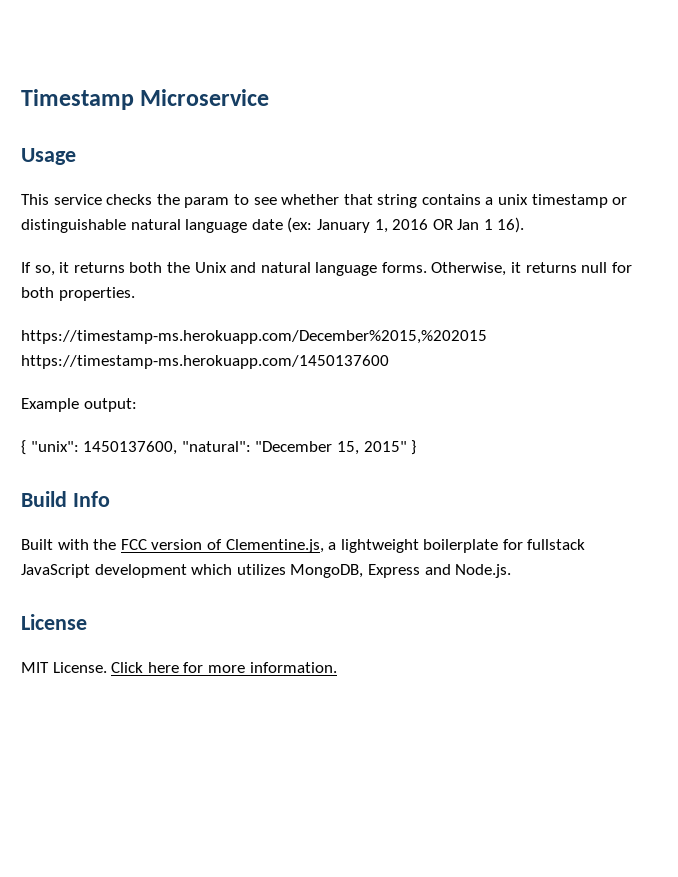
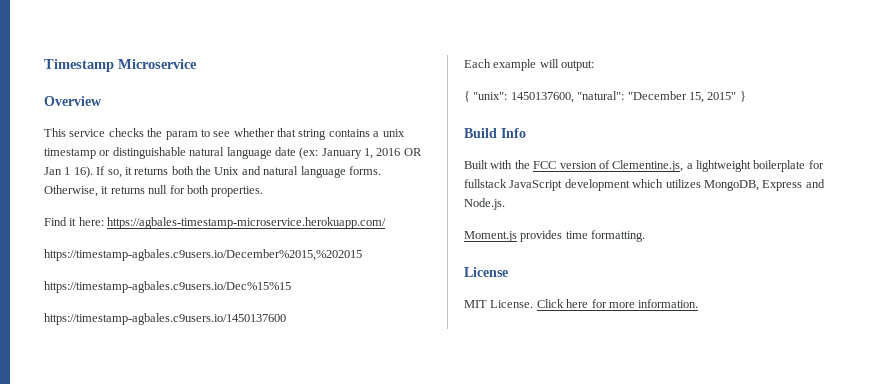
- Usage
+ Overview
- This service checks the param to see whether that string contains a unix timestamp or distinguishable natural language date (ex: January 1, 2016 OR Jan 1 16).
- If so, it returns both the Unix and natural language forms.
+ This service checks the param to see whether that string contains a unix timestamp or distinguishable natural language date (ex: January 1, 2016 OR Jan 1 16). If so, it returns both the Unix and natural language forms.
- https://timestamp-ms.herokuapp.com/December%2015,%202015 https://timestamp-ms.herokuapp.com/1450137600
- Example output:
+ Find it here: https://agbales-timestamp-microservice.herokuapp.com/
+ https://timestamp-agbales.c9users.io/December%2015,%202015
+ https://timestamp-agbales.c9users.io/Dec%15%15
+ https://timestamp-agbales.c9users.io/1450137600
+ Each example will output:
+ Moment.js provides time formatting.

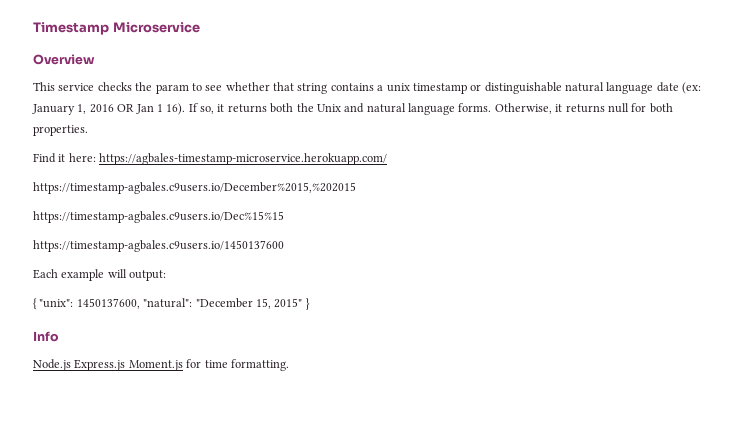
- Build Info
+ Info
- Built with the FCC version of Clementine.js, a lightweight boilerplate for fullstack JavaScript development which utilizes MongoDB, Express and Node.js.
- Moment.js provides time formatting.
- License
- MIT License. Click here for more information.
+ Node.js Express.js Moment.js for time formatting.

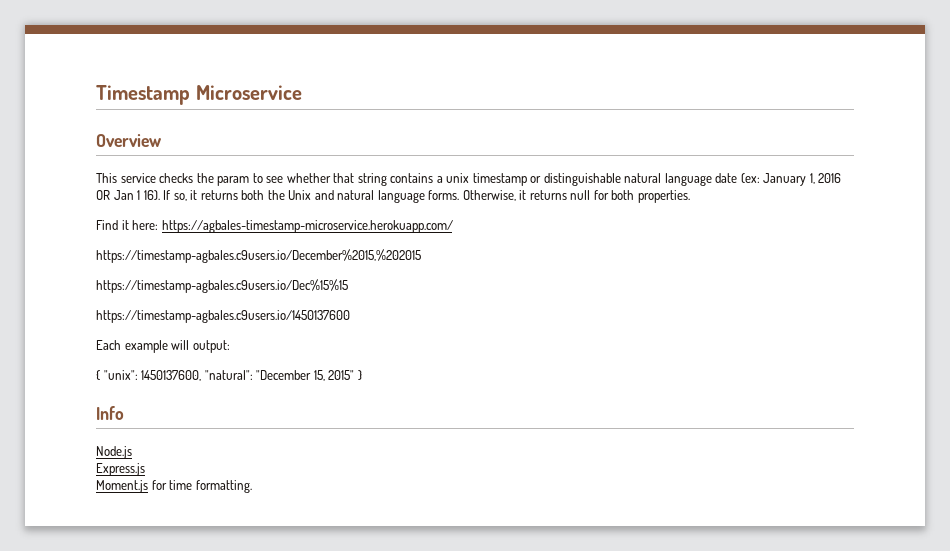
- Node.js Express.js Moment.js for time formatting.
+ Node.js
+ Express.js
+ Moment.js for time formatting.

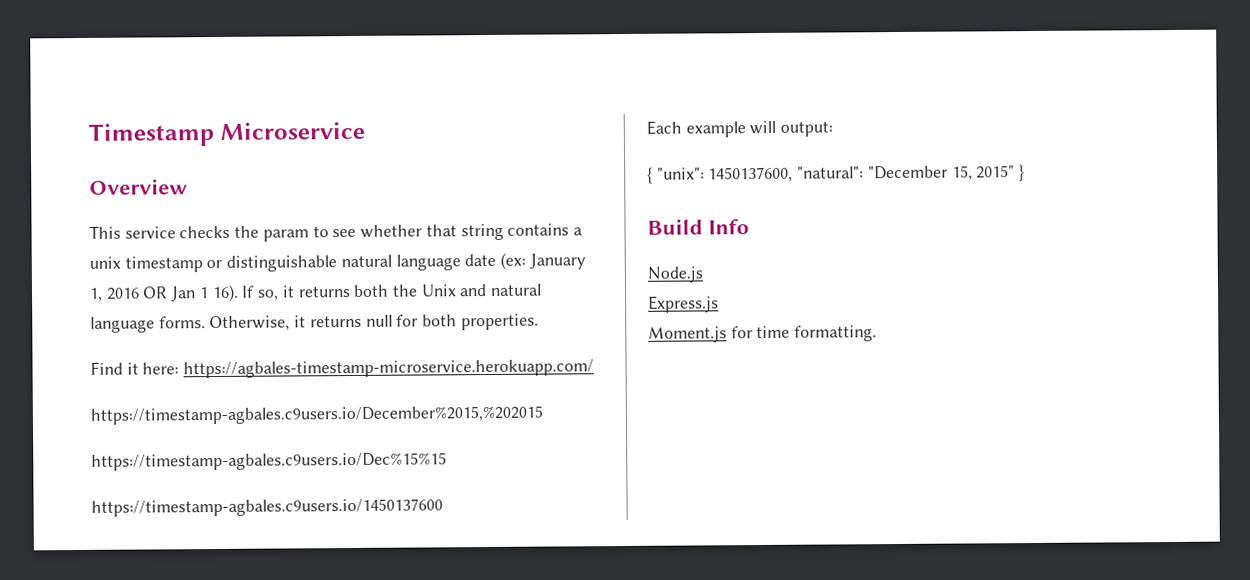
- Info
+ Build Info

